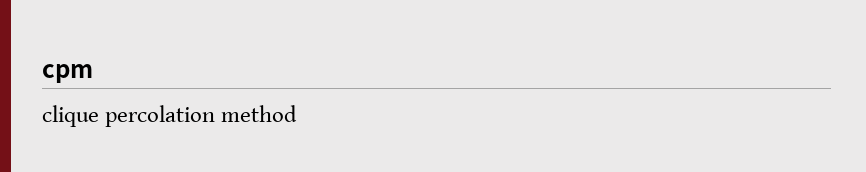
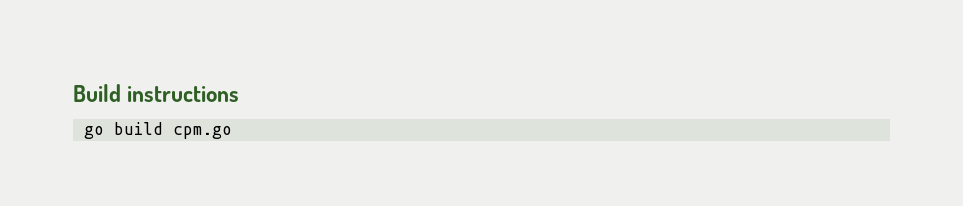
- cpm
- clique percolation method
+ Build instructions
+ go build cpm.go

